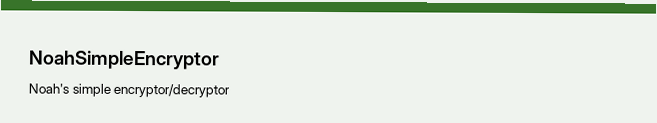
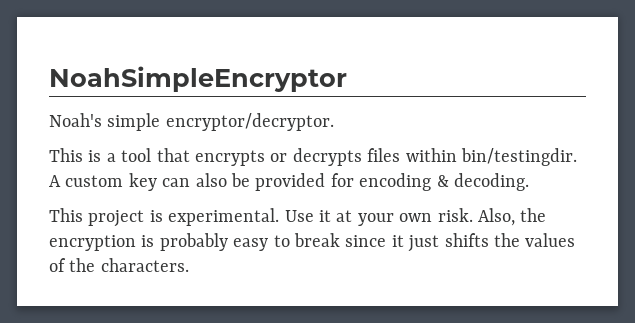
- Noah's simple encryptor/decryptor
+ Noah's simple encryptor/decryptor.
+ This is a tool that encrypts or decrypts files within bin/testingdir. A custom key can also be provided for encoding & decoding.
+ This project is experimental. Use it at your own risk. Also, the encryption is probably easy to break since it just shifts the values of the characters.

